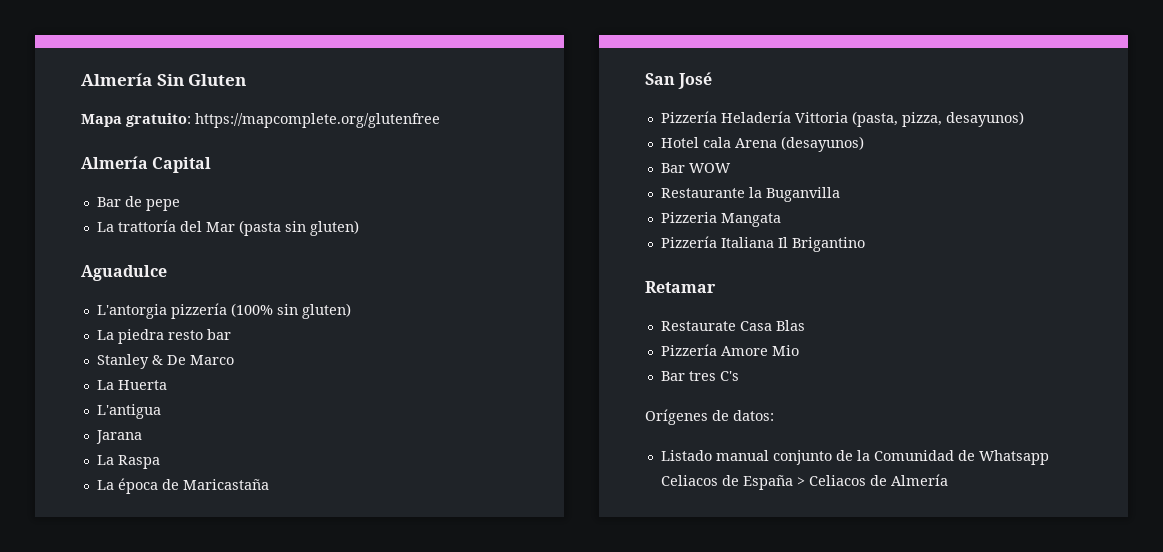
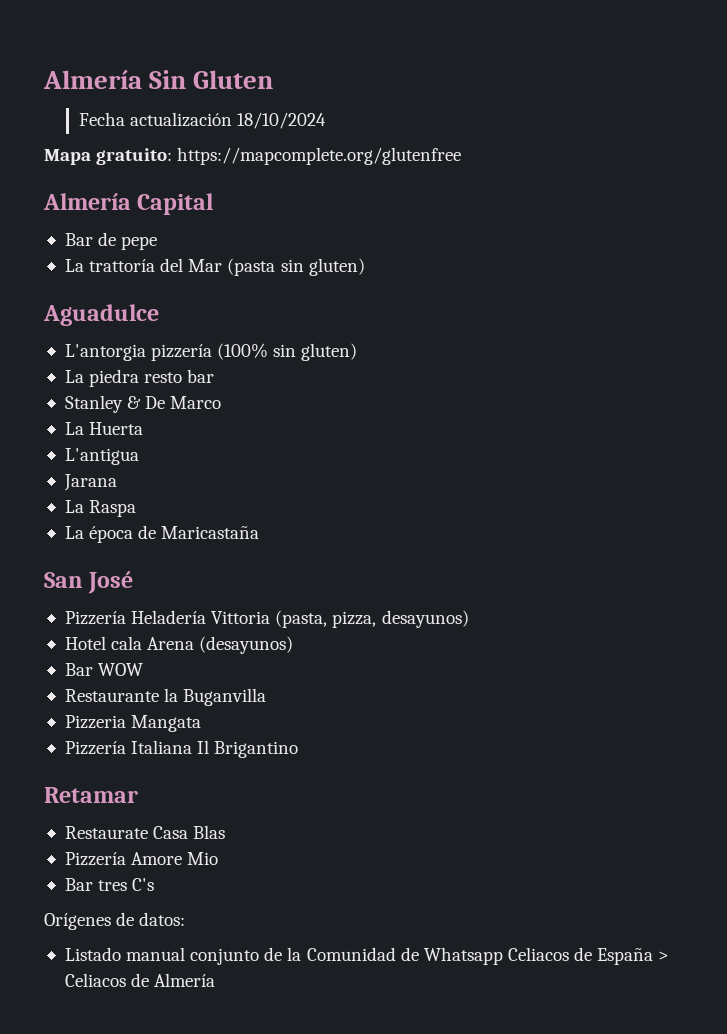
+ Fecha actualización 18/10/2024

